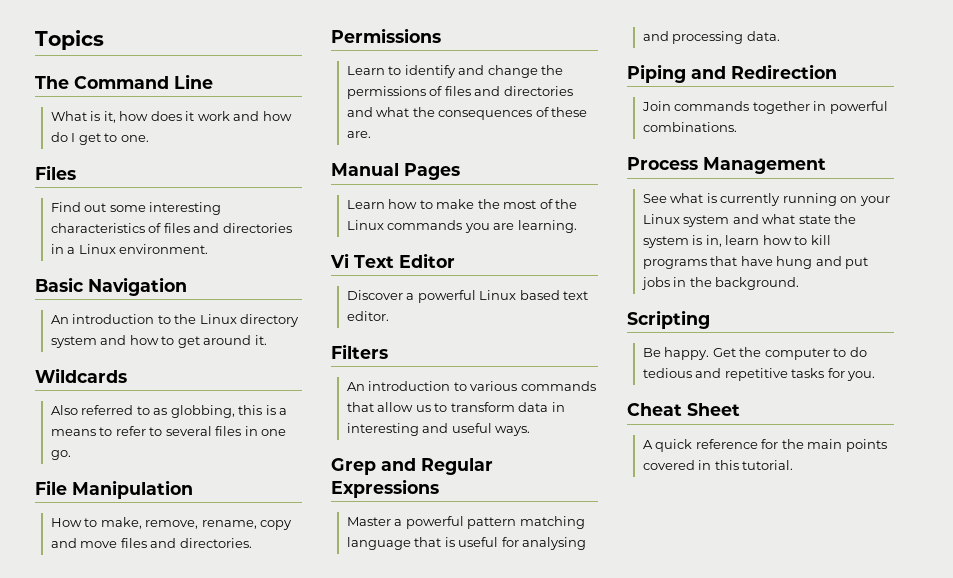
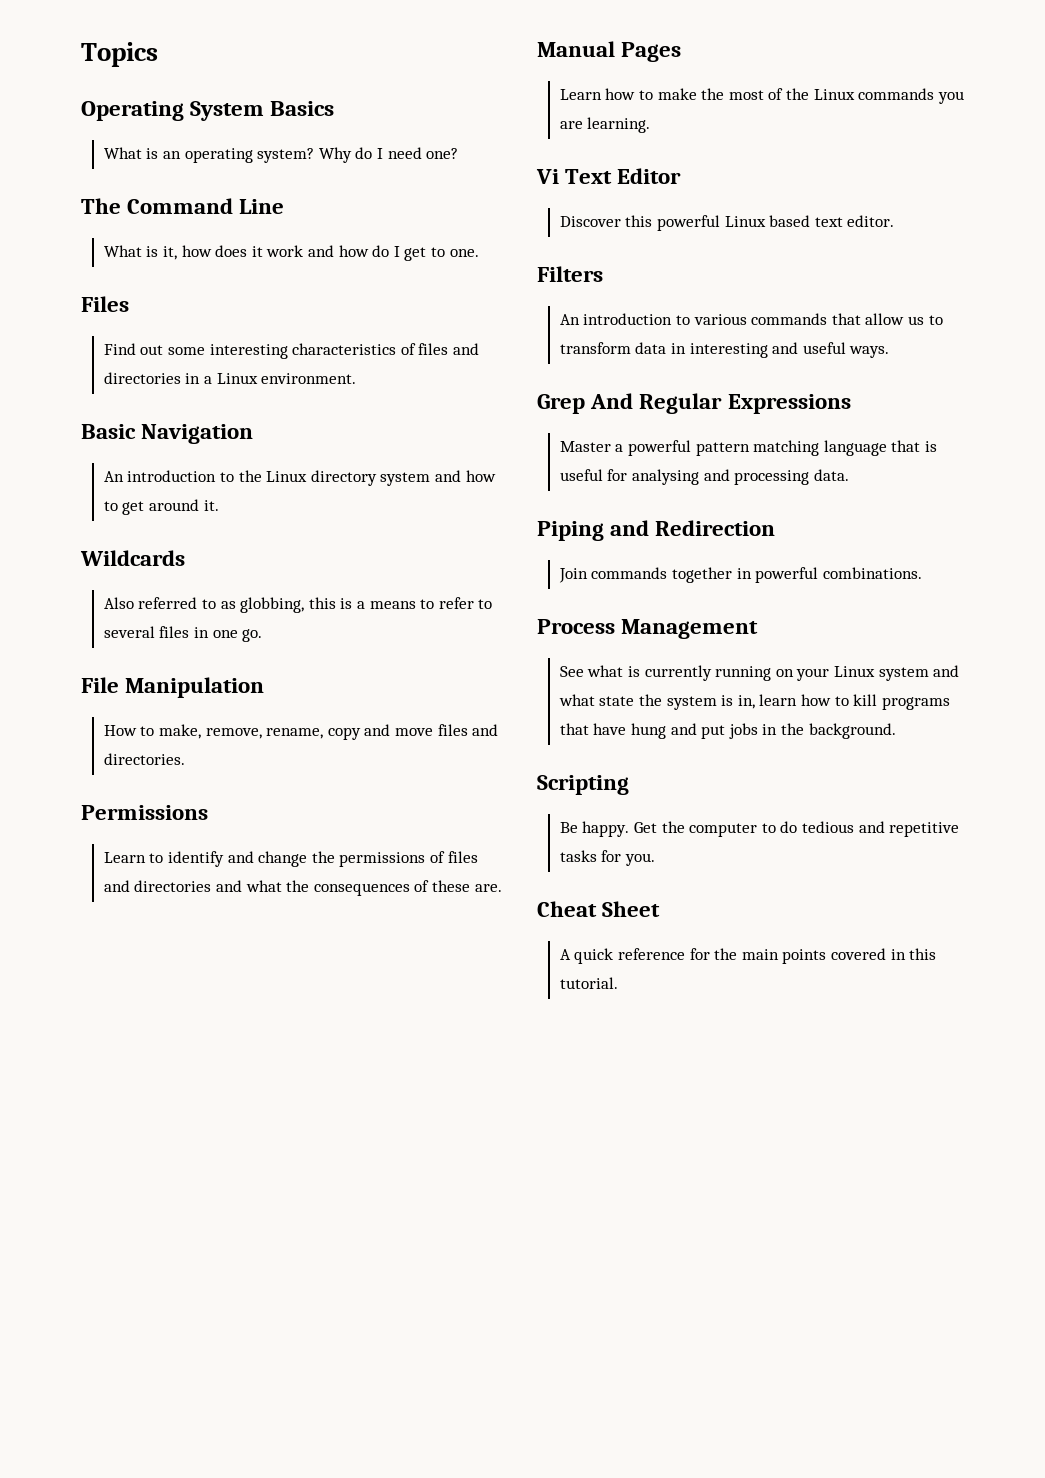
+ Operating System Basics
+ What is an operating system? Why do I need one?
- Discover a powerful Linux based text editor.
+ Discover this powerful Linux based text editor.
- Grep and Regular Expressions
+ Grep And Regular Expressions

